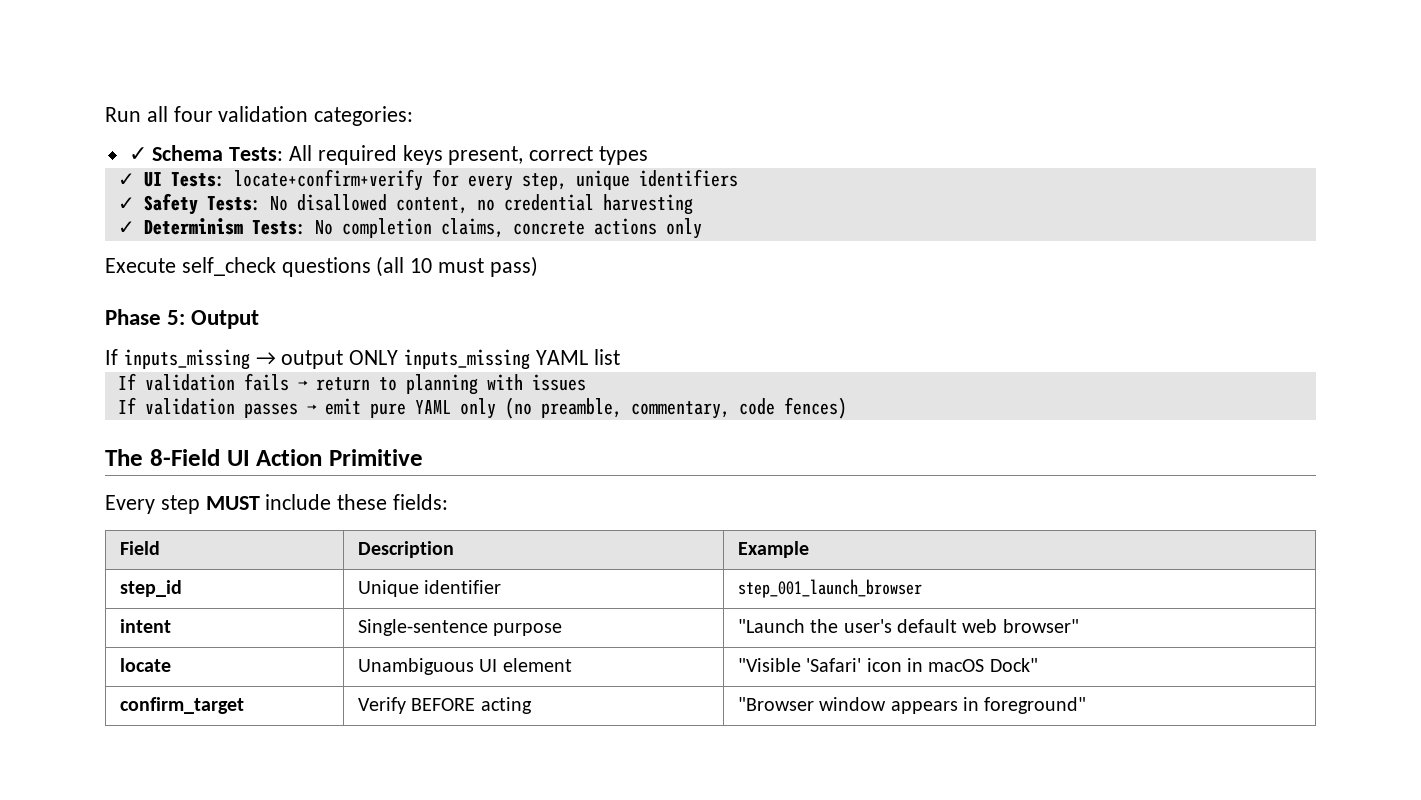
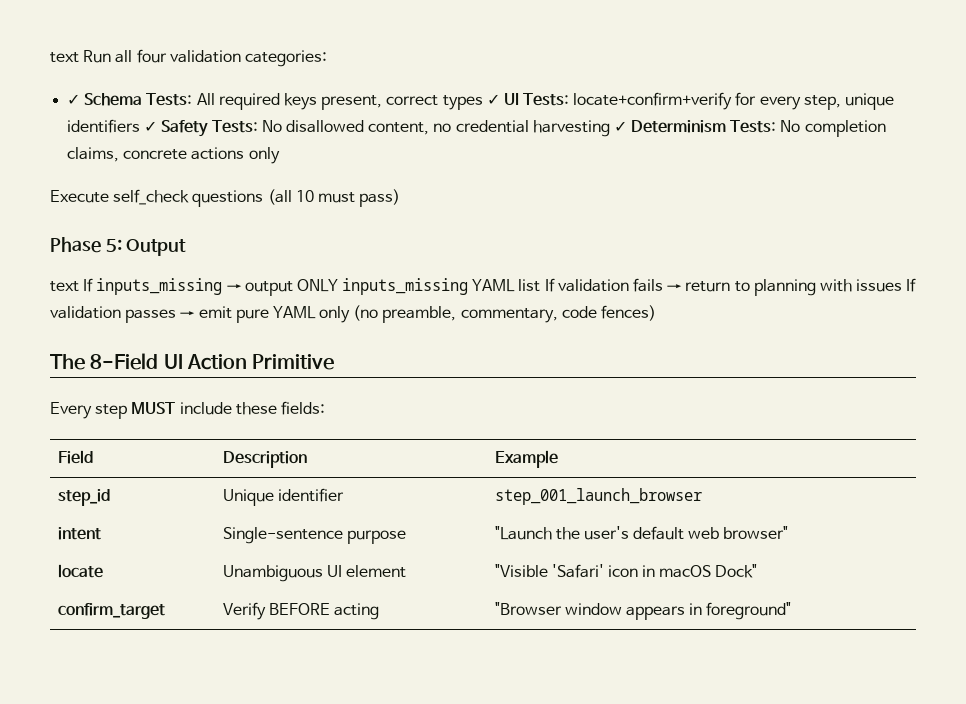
- Run all four validation categories:
+ text Run all four validation categories:
- ✓ Schema Tests: All required keys present, correct types
- ✓ UI Tests: locate+confirm+verify for every step, unique identifiers
- ✓ Safety Tests: No disallowed content, no credential harvesting
- ✓ Determinism Tests: No completion claims, concrete actions only
+ ✓ Schema Tests: All required keys present, correct types ✓ UI Tests: locate+confirm+verify for every step, unique identifiers ✓ Safety Tests: No disallowed content, no credential harvesting ✓ Determinism Tests: No completion claims, concrete actions only
- If inputs_missing → output ONLY inputs_missing YAML list
- If validation fails → return to planning with issues
- If validation passes → emit pure YAML only (no preamble, commentary, code fences)
+ text If inputs_missing → output ONLY inputs_missing YAML list If validation fails → return to planning with issues If validation passes → emit pure YAML only (no preamble, commentary, code fences)

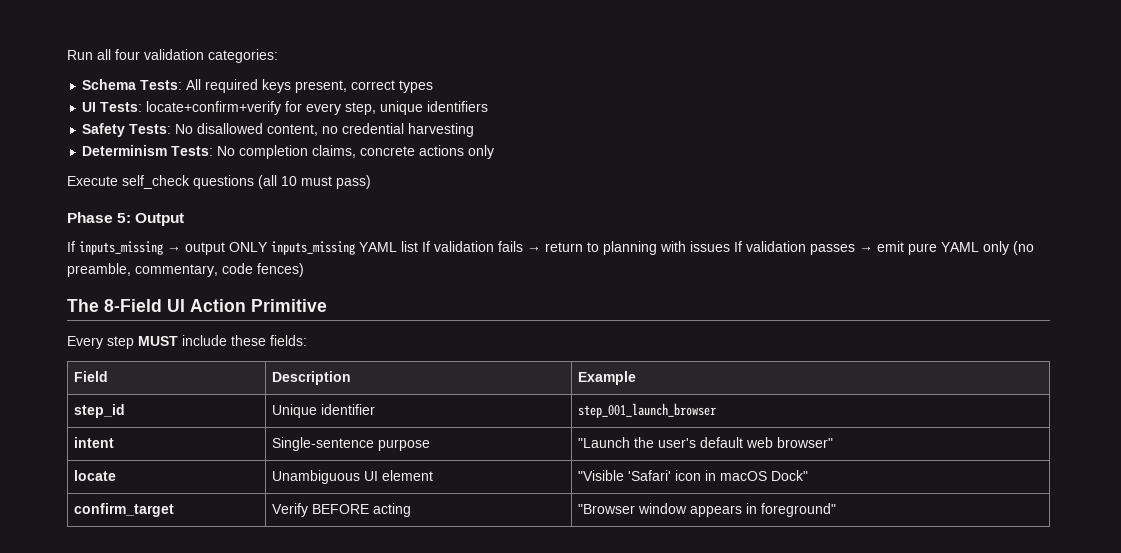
- text Run all four validation categories:
+ Run all four validation categories:
- ✓ Schema Tests: All required keys present, correct types ✓ UI Tests: locate+confirm+verify for every step, unique identifiers ✓ Safety Tests: No disallowed content, no credential harvesting ✓ Determinism Tests: No completion claims, concrete actions only
+ Schema Tests: All required keys present, correct types
+ UI Tests: locate+confirm+verify for every step, unique identifiers
+ Safety Tests: No disallowed content, no credential harvesting
+ Determinism Tests: No completion claims, concrete actions only
- text If inputs_missing → output ONLY inputs_missing YAML list If validation fails → return to planning with issues If validation passes → emit pure YAML only (no preamble, commentary, code fences)
+ If inputs_missing → output ONLY inputs_missing YAML list If validation fails → return to planning with issues If validation passes → emit pure YAML only (no preamble, commentary, code fences)

